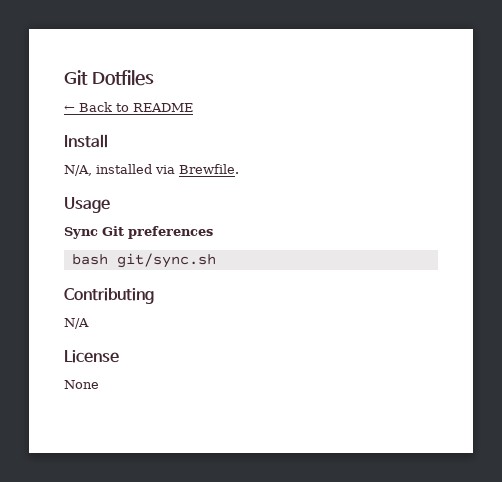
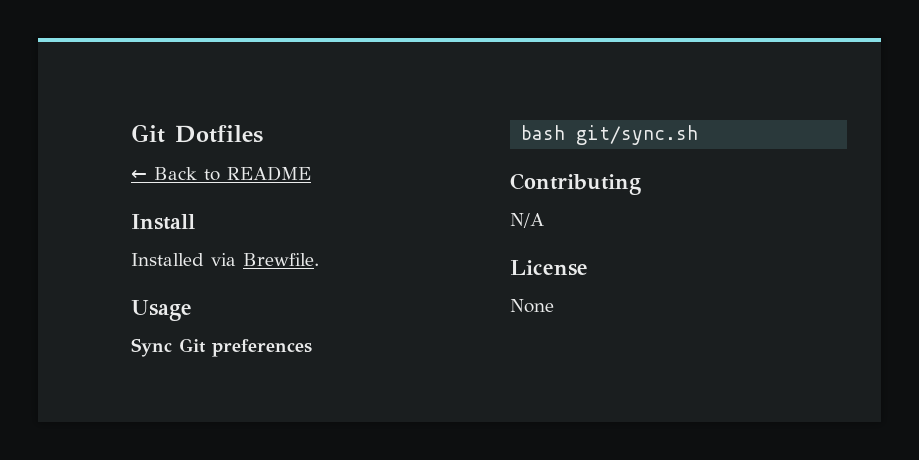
- N/A, installed via Brewfile.
+ Installed via Brewfile.

